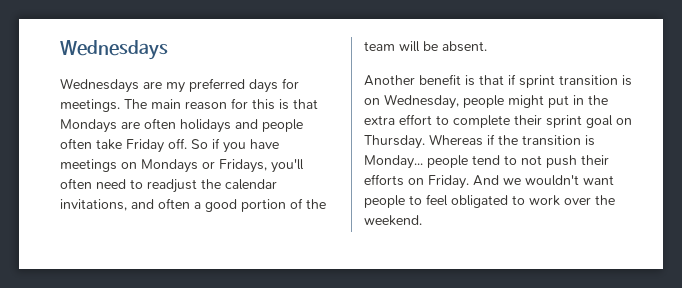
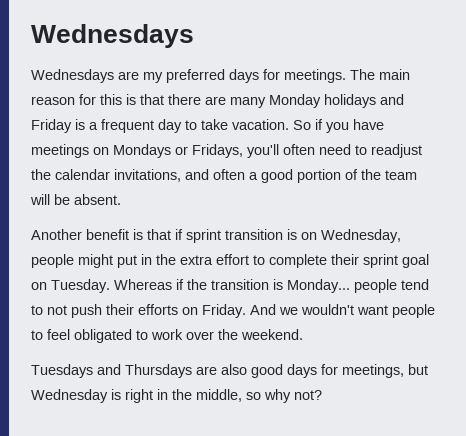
- The main reason for this is that Mondays are often holidays and people often take Friday off.
+ The main reason for this is that there are many Monday holidays and Friday is a frequent day to take vacation.
- Another benefit is that if sprint transition is on Wednesday, people might put in the extra effort to complete their sprint goal on Thursday.
+ Another benefit is that if sprint transition is on Wednesday, people might put in the extra effort to complete their sprint goal on Tuesday.
+ Tuesdays and Thursdays are also good days for meetings, but Wednesday is right in the middle, so why not?

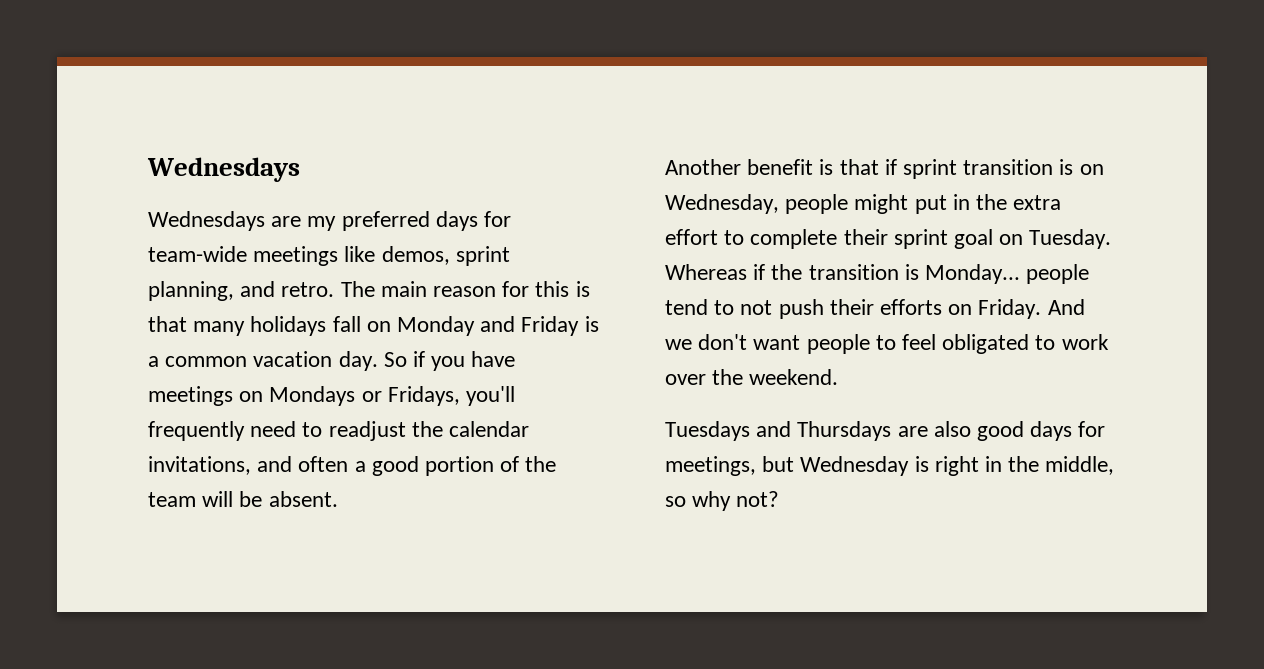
- Wednesdays are my preferred days for meetings.
+ Wednesdays are my preferred days for team-wide meetings like demos, sprint planning, and retro.
- The main reason for this is that there are many Monday holidays and Friday is a frequent day to take vacation.
+ The main reason for this is that many holidays fall on Monday and Friday is a common vacation day.
- So if you have meetings on Mondays or Fridays, you'll often need to readjust the calendar invitations, and often a good portion of the team will be absent.
+ So if you have meetings on Mondays or Fridays, you'll frequently need to readjust the calendar invitations, and often a good portion of the team will be absent.
- And we wouldn't want people to feel obligated to work over the weekend.
+ And we don't want people to feel obligated to work over the weekend.

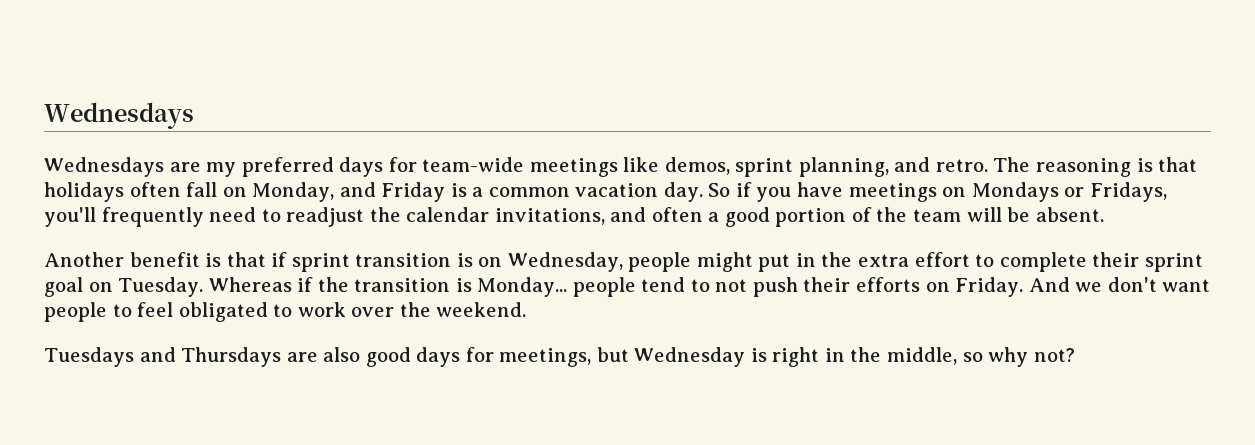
- The main reason for this is that many holidays fall on Monday and Friday is a common vacation day.
+ The reasoning is that holidays often fall on Monday, and Friday is a common vacation day.

